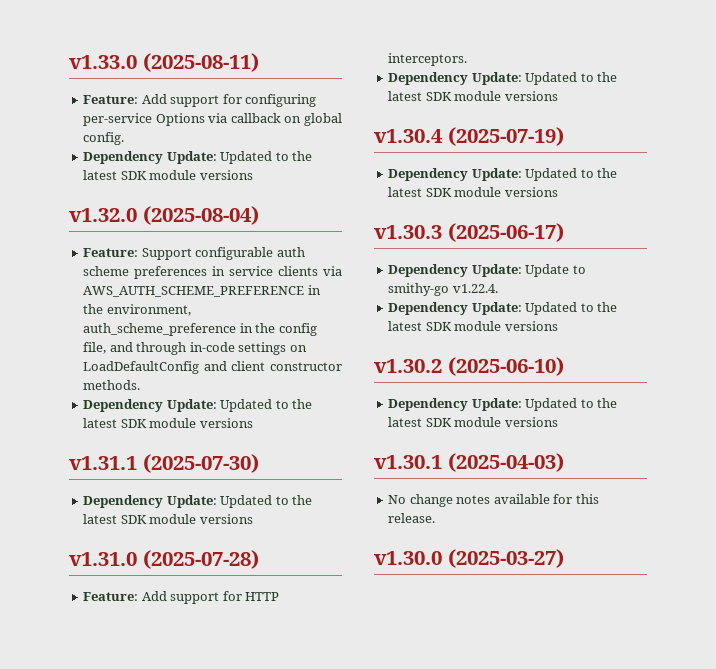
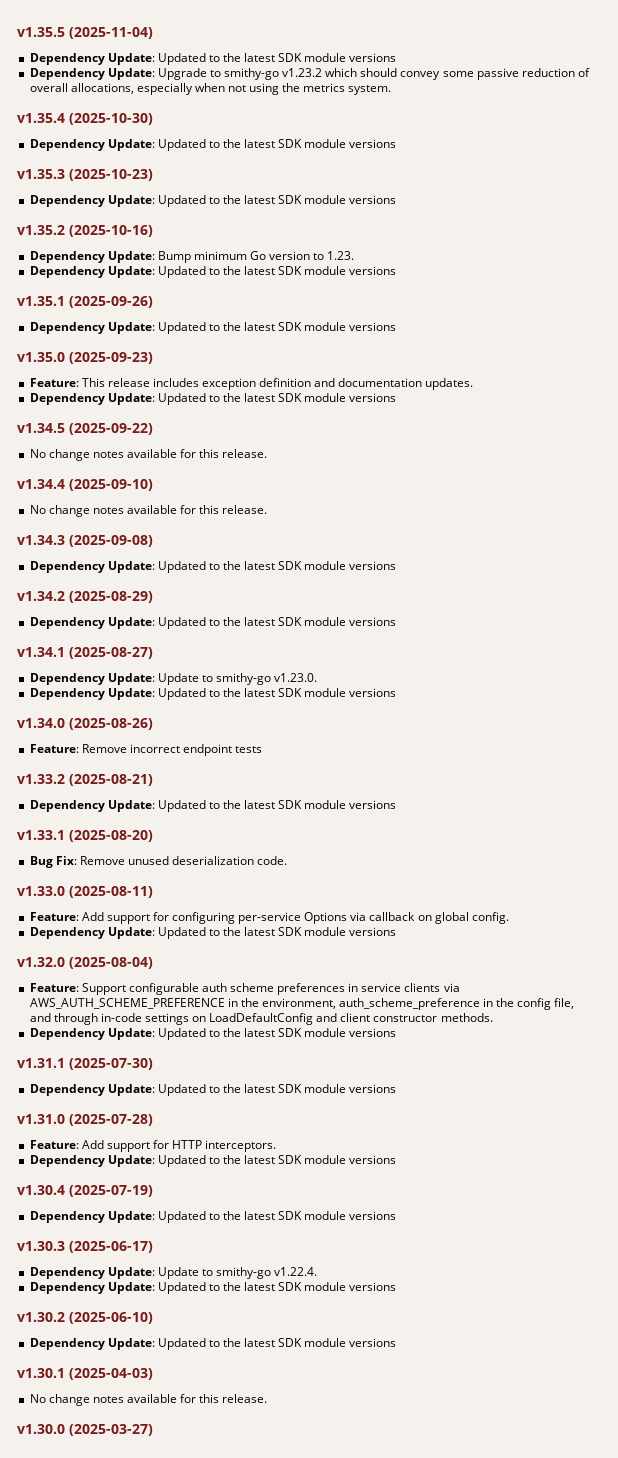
+ v1.35.5 (2025-11-04)
+ Dependency Update: Updated to the latest SDK module versions
+ Dependency Update: Upgrade to smithy-go v1.23.2 which should convey some passive reduction of overall allocations, especially when not using the metrics system.
+ v1.35.4 (2025-10-30)
+ Dependency Update: Updated to the latest SDK module versions
+ v1.35.3 (2025-10-23)
+ Dependency Update: Updated to the latest SDK module versions
+ v1.35.2 (2025-10-16)
+ Dependency Update: Bump minimum Go version to 1.23.
+ Dependency Update: Updated to the latest SDK module versions
+ v1.35.1 (2025-09-26)
+ Dependency Update: Updated to the latest SDK module versions
+ v1.35.0 (2025-09-23)
+ Feature: This release includes exception definition and documentation updates.
+ Dependency Update: Updated to the latest SDK module versions
+ v1.34.5 (2025-09-22)
+ No change notes available for this release.
+ v1.34.4 (2025-09-10)
+ No change notes available for this release.
+ v1.34.3 (2025-09-08)
+ Dependency Update: Updated to the latest SDK module versions
+ v1.34.2 (2025-08-29)
+ Dependency Update: Updated to the latest SDK module versions
+ v1.34.1 (2025-08-27)
+ Dependency Update: Update to smithy-go v1.23.0.
+ Dependency Update: Updated to the latest SDK module versions
+ v1.34.0 (2025-08-26)
+ Feature: Remove incorrect endpoint tests
+ v1.33.2 (2025-08-21)
+ Dependency Update: Updated to the latest SDK module versions
+ v1.33.1 (2025-08-20)
+ Bug Fix: Remove unused deserialization code.

